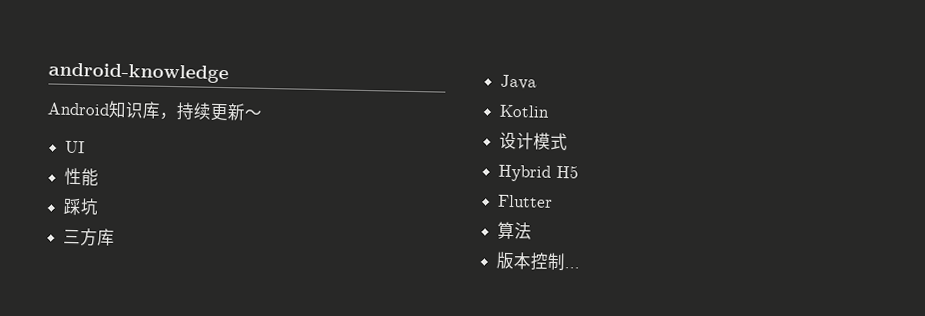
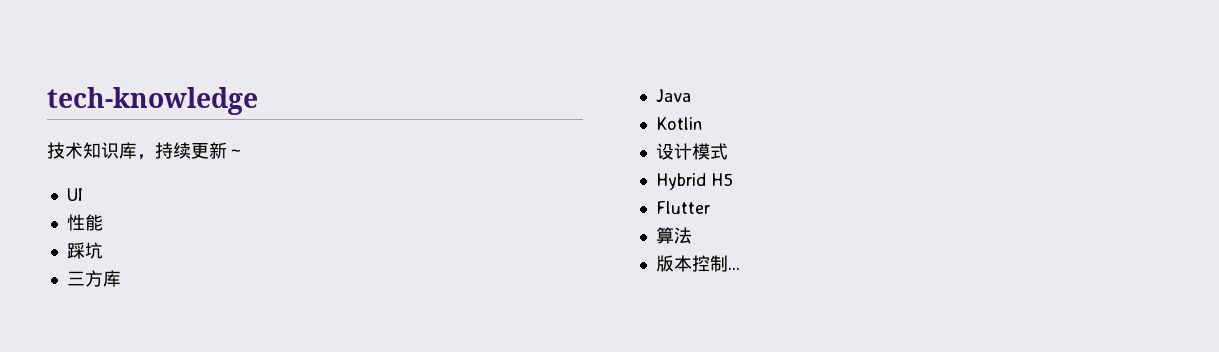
- android-knowledge
- Android知识库，持续更新～
+ tech-knowledge
+ 技术知识库，持续更新～

